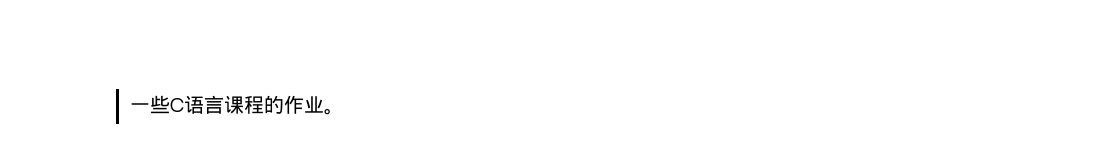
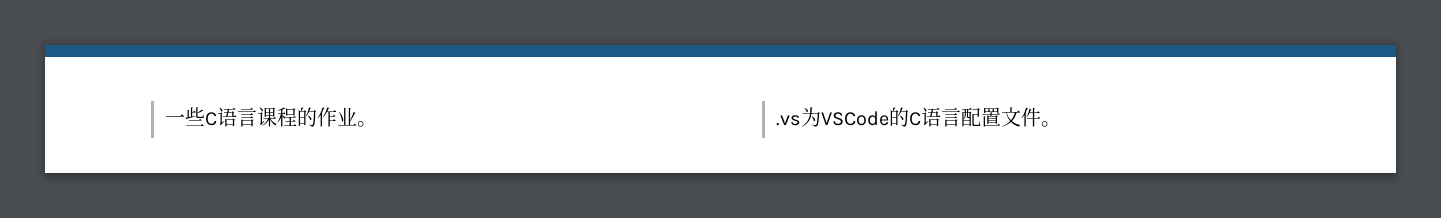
+ .vs为VSCode的C语言配置文件。

